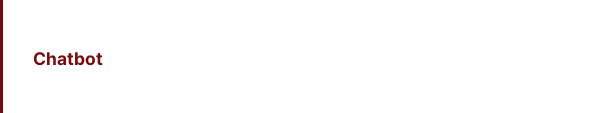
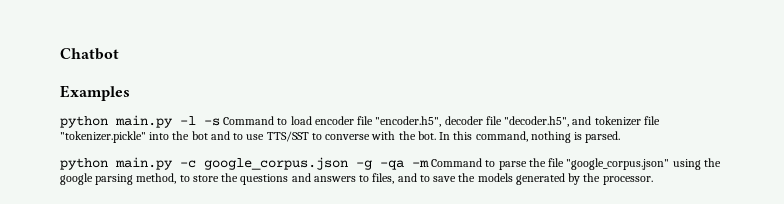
+ Examples
+ python main.py -l -s Command to load encoder file "encoder.h5", decoder file "decoder.h5", and tokenizer file "tokenizer.pickle" into the bot and to use TTS/SST to converse with the bot. In this command, nothing is parsed.
+ python main.py -c google_corpus.json -g -qa -m Command to parse the file "google_corpus.json" using the google parsing method, to store the questions and answers to files, and to save the models generated by the processor.

